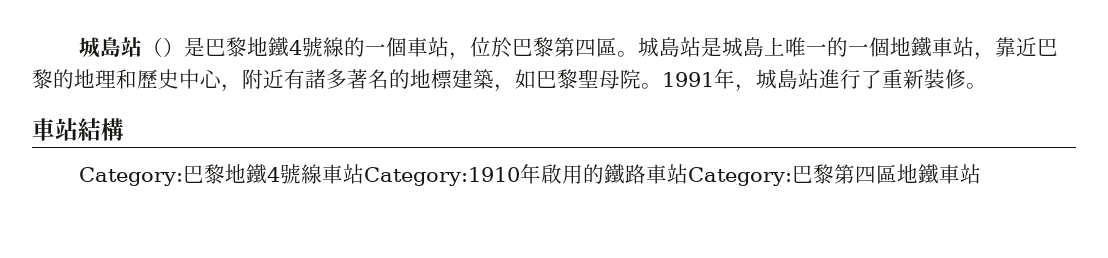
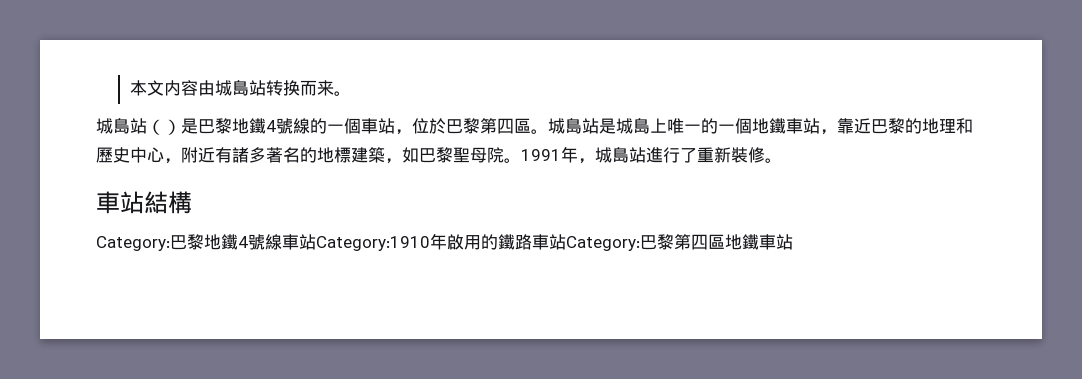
+ 本文内容由城島站转换而来。

